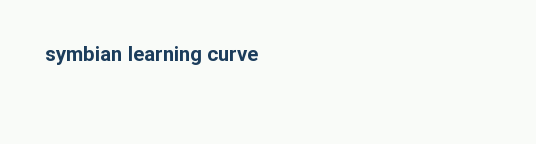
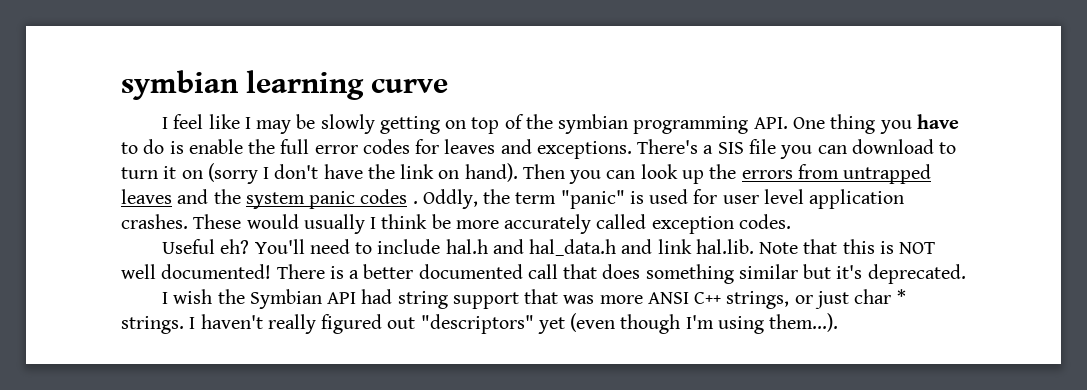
+ I feel like I may be slowly getting on top of the symbian programming API. One thing you have to do is enable the full error codes for leaves and exceptions. There's a SIS file you can download to turn it on (sorry I don't have the link on hand). Then you can look up the errors from untrapped leaves and the system panic codes . Oddly, the term "panic" is used for user level application crashes. These would usually I think be more accurately called exception codes.
+ Useful eh? You'll need to include hal.h and hal_data.h and link hal.lib. Note that this is NOT well documented! There is a better documented call that does something similar but it's deprecated.
+ I wish the Symbian API had string support that was more ANSI C++ strings, or just char * strings. I haven't really figured out "descriptors" yet (even though I'm using them...).

